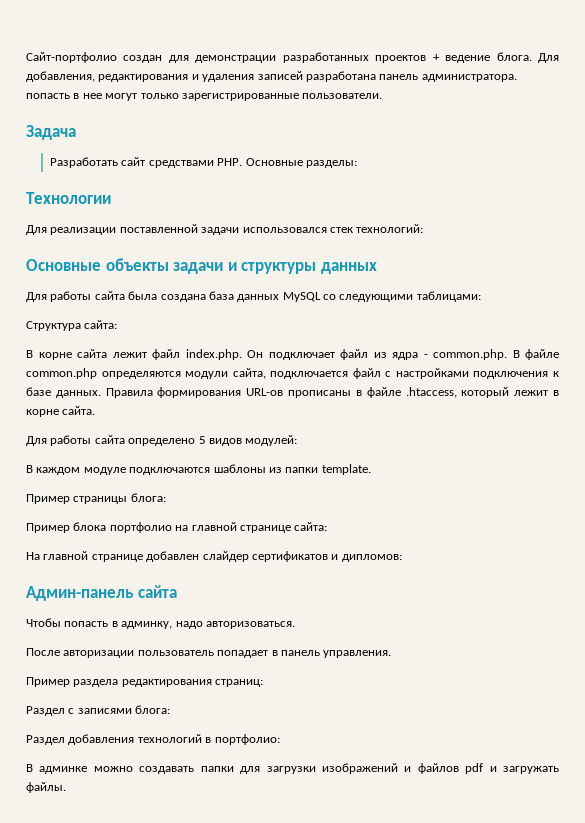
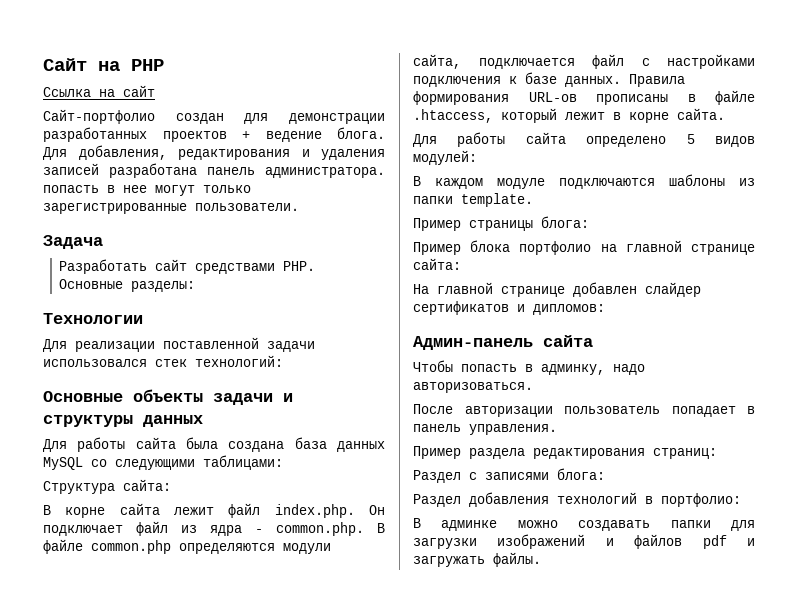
+ Сайт на PHP
+ Ссылка на сайт

